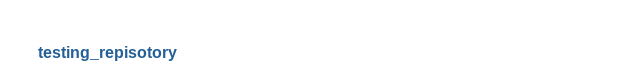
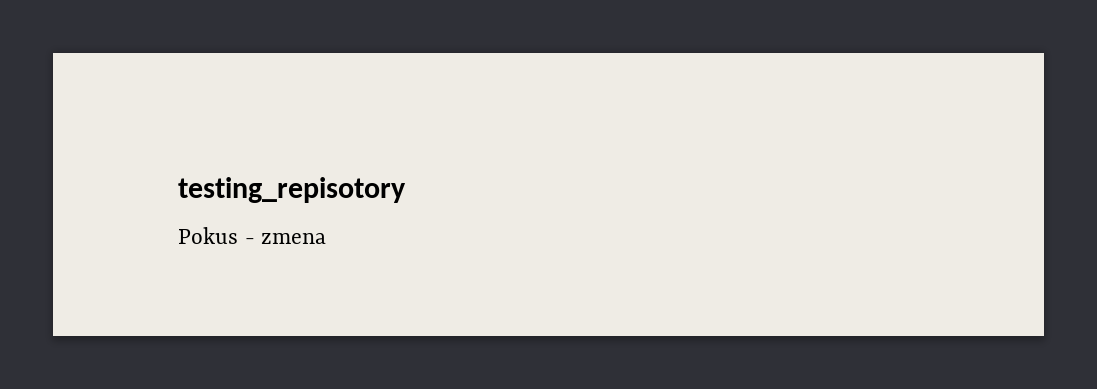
+ Pokus - zmena

